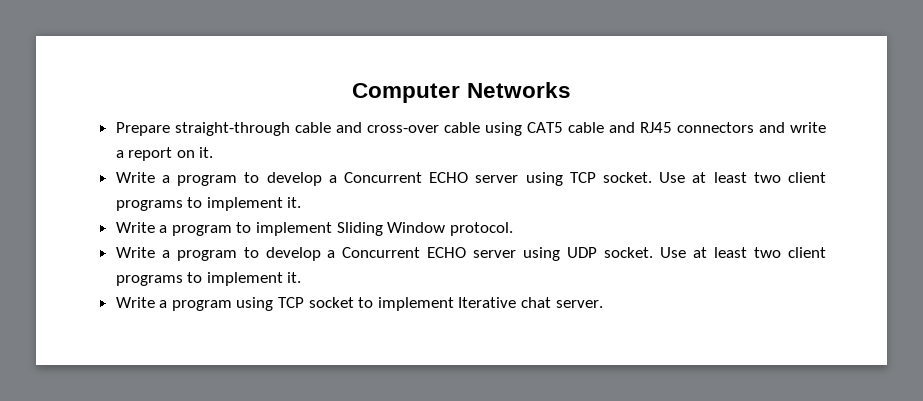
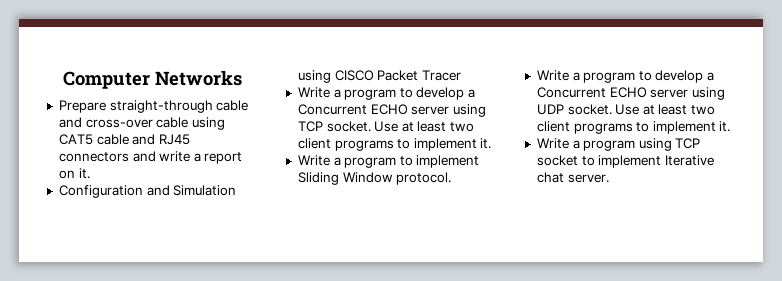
+ Configuration and Simulation using CISCO Packet Tracer

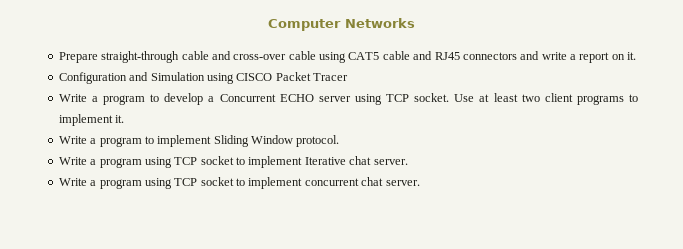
- Write a program to develop a Concurrent ECHO server using UDP socket. Use at least two client programs to implement it.
  Write a program using TCP socket to implement Iterative chat server.
+ Write a program using TCP socket to implement concurrent chat server.

